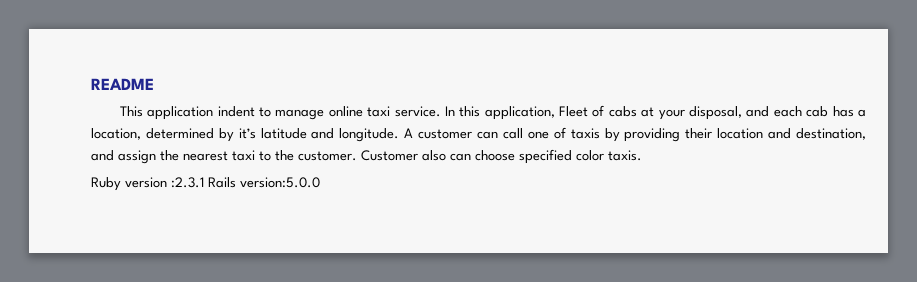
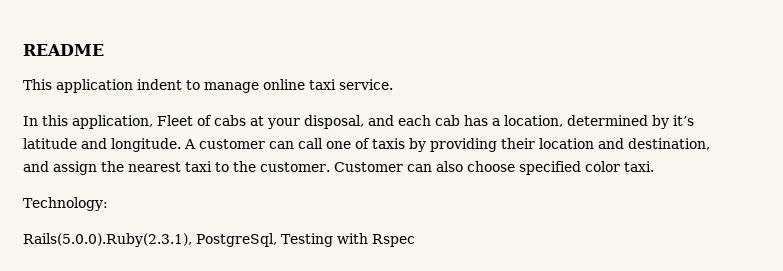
- This application indent to manage online taxi service. In this application, Fleet of cabs at your disposal, and each cab has a location, determined by it’s latitude and longitude.
+ This application indent to manage online taxi service.
+ In this application, Fleet of cabs at your disposal, and each cab has a location, determined by it’s latitude and longitude.
- Customer also can choose specified color taxis.
- Ruby version :2.3.1 Rails version:5.0.0
+ Customer can also choose specified color taxi.
+ Technology:
+ Rails(5.0.0).Ruby(2.3.1), PostgreSql, Testing with Rspec

